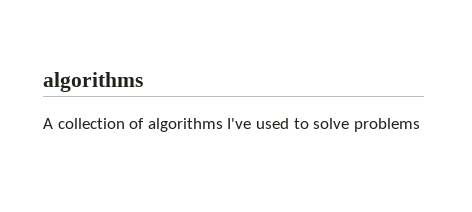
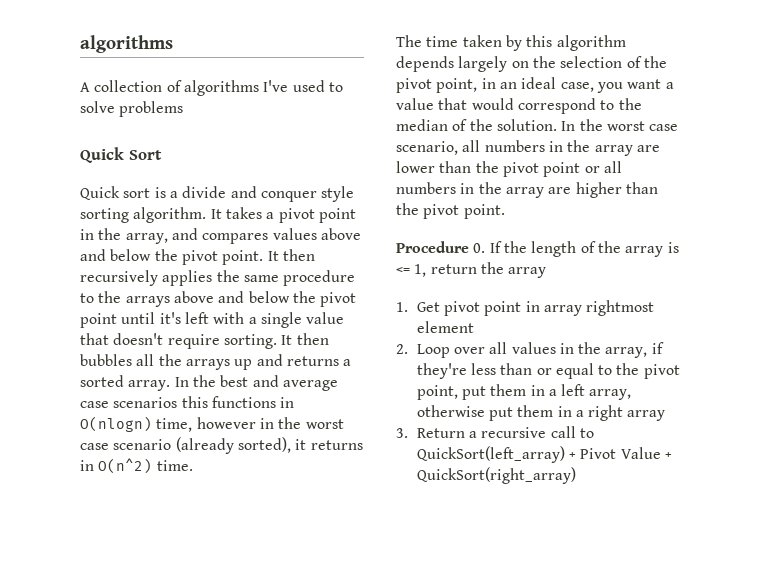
+ Quick Sort
+ Quick sort is a divide and conquer style sorting algorithm. It takes a pivot point in the array, and compares values above and below the pivot point. It then recursively applies the same procedure to the arrays above and below the pivot point until it's left with a single value that doesn't require sorting. It then bubbles all the arrays up and returns a sorted array. In the best and average case scenarios this functions in O(nlogn) time, however in the worst case scenario (already sorted), it returns in O(n^2) time.
+ The time taken by this algorithm depends largely on the selection of the pivot point, in an ideal case, you want a value that would correspond to the median of the solution. In the worst case scenario, all numbers in the array are lower than the pivot point or all numbers in the array are higher than the pivot point.
+ Procedure 0. If the length of the array is <= 1, return the array
+ 1. Get pivot point in array rightmost element
+ 2. Loop over all values in the array, if they're less than or equal to the pivot point, put them in a left array, otherwise put them in a right array
+ 3. Return a recursive call to QuickSort(left_array) + Pivot Value + QuickSort(right_array)

